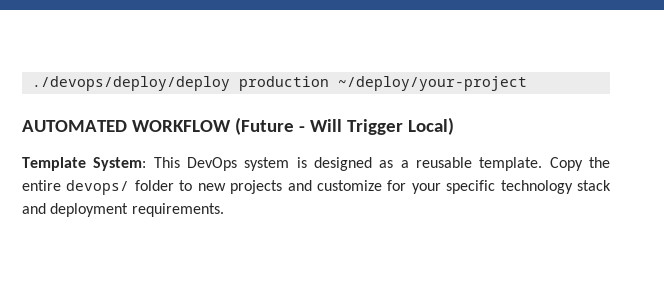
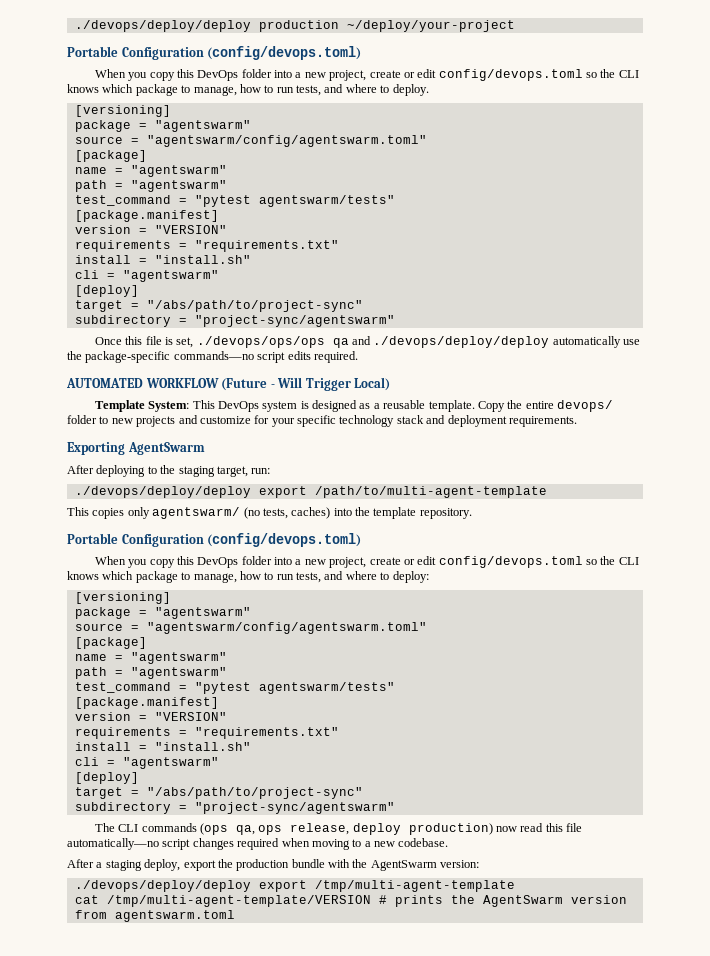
  ./devops/deploy/deploy production ~/deploy/your-project
+ Portable Configuration (config/devops.toml)
+ When you copy this DevOps folder into a new project, create or edit config/devops.toml so the CLI knows which package to manage, how to run tests, and where to deploy.
+ [versioning]
+ package = "agentswarm"
+ source = "agentswarm/config/agentswarm.toml"
+ [package]
+ name = "agentswarm"
+ path = "agentswarm"
+ test_command = "pytest agentswarm/tests"
+ [package.manifest]
+ version = "VERSION"
+ requirements = "requirements.txt"
+ install = "install.sh"
+ cli = "agentswarm"
+ [deploy]
+ target = "/abs/path/to/project-sync"
+ subdirectory = "project-sync/agentswarm"
+ Once this file is set, ./devops/ops/ops qa and ./devops/deploy/deploy automatically use the package-specific commands—no script edits required.
+ Exporting AgentSwarm
+ After deploying to the staging target, run:
+ ./devops/deploy/deploy export /path/to/multi-agent-template
+ This copies only agentswarm/ (no tests, caches) into the template repository.
+ Portable Configuration (config/devops.toml)
+ When you copy this DevOps folder into a new project, create or edit config/devops.toml so the CLI knows which package to manage, how to run tests, and where to deploy:
+ [versioning]
+ package = "agentswarm"
+ source = "agentswarm/config/agentswarm.toml"
+ [package]
+ name = "agentswarm"
+ path = "agentswarm"
+ test_command = "pytest agentswarm/tests"
+ [package.manifest]
+ version = "VERSION"
+ requirements = "requirements.txt"
+ install = "install.sh"
+ cli = "agentswarm"
+ [deploy]
+ target = "/abs/path/to/project-sync"
+ subdirectory = "project-sync/agentswarm"
+ The CLI commands (ops qa, ops release, deploy production) now read this file automatically—no script changes required when moving to a new codebase.
+ After a staging deploy, export the production bundle with the AgentSwarm version:
+ ./devops/deploy/deploy export /tmp/multi-agent-template
+ cat /tmp/multi-agent-template/VERSION # prints the AgentSwarm version from agentswarm.toml

